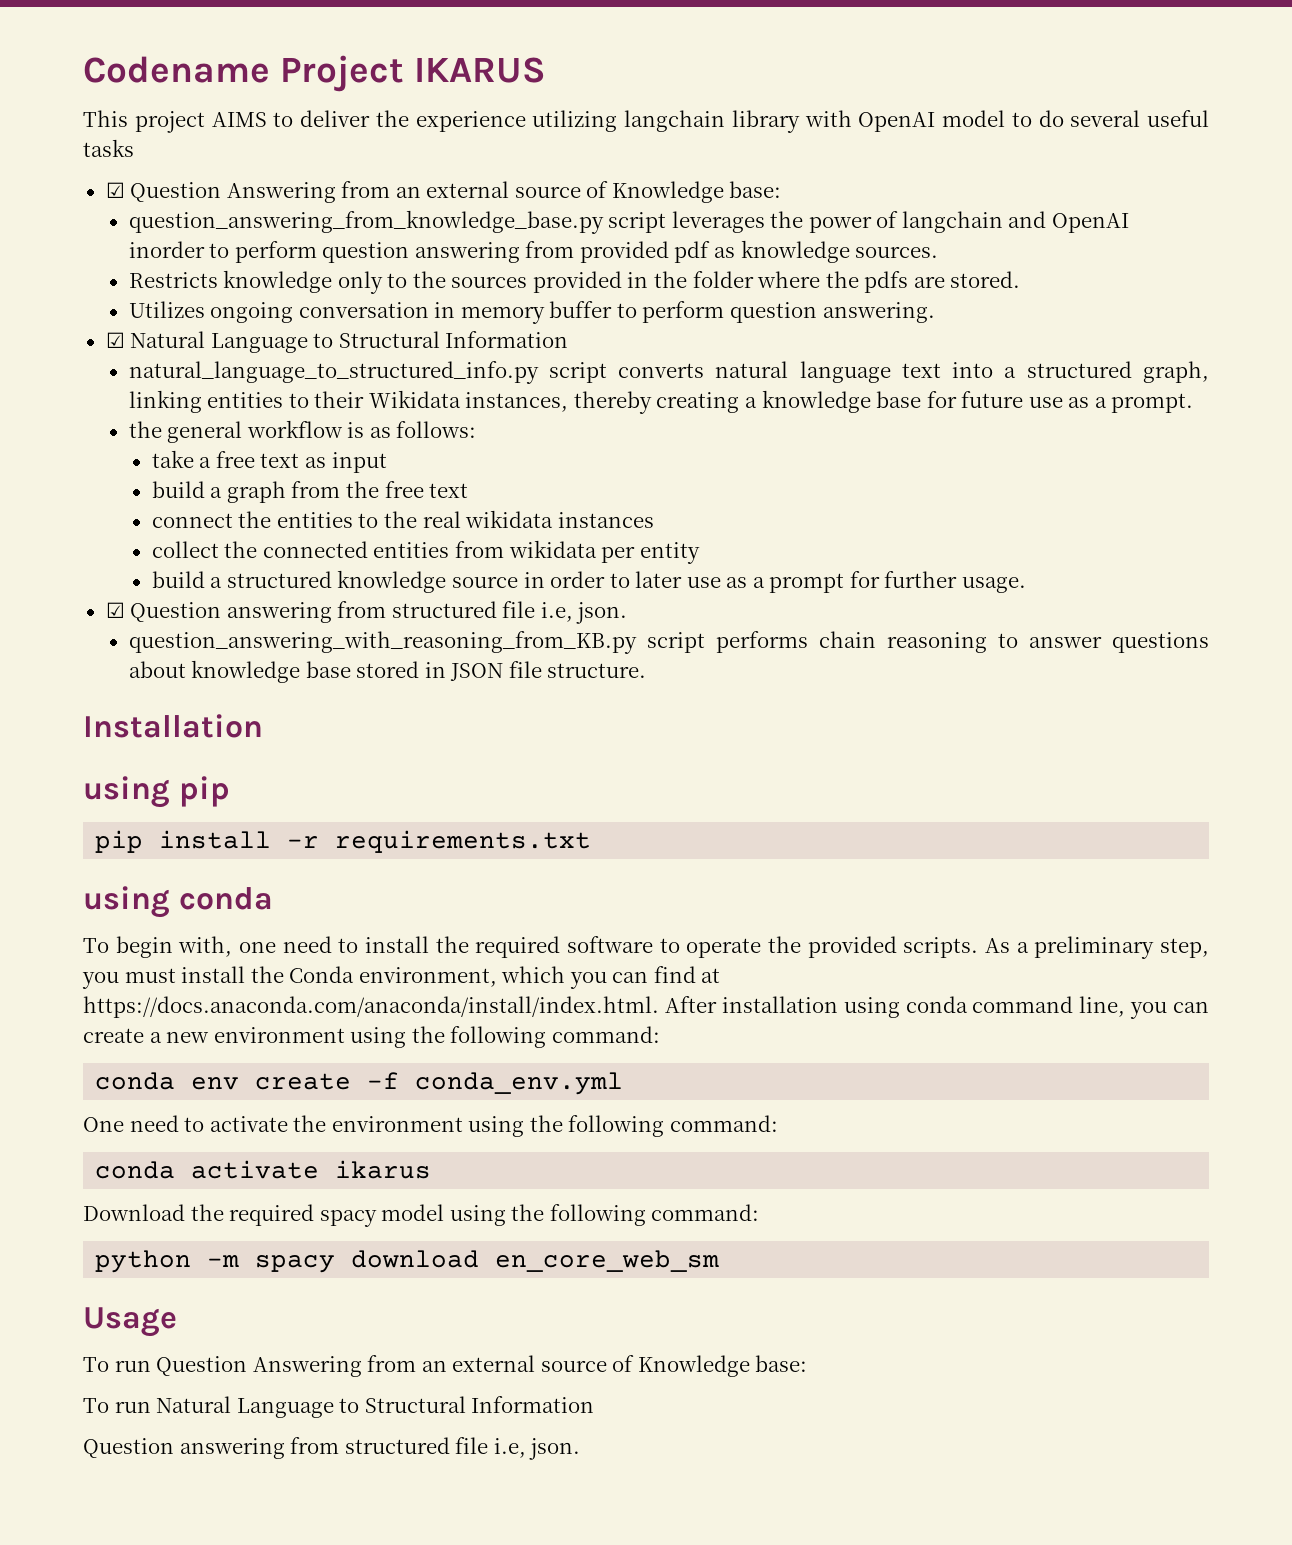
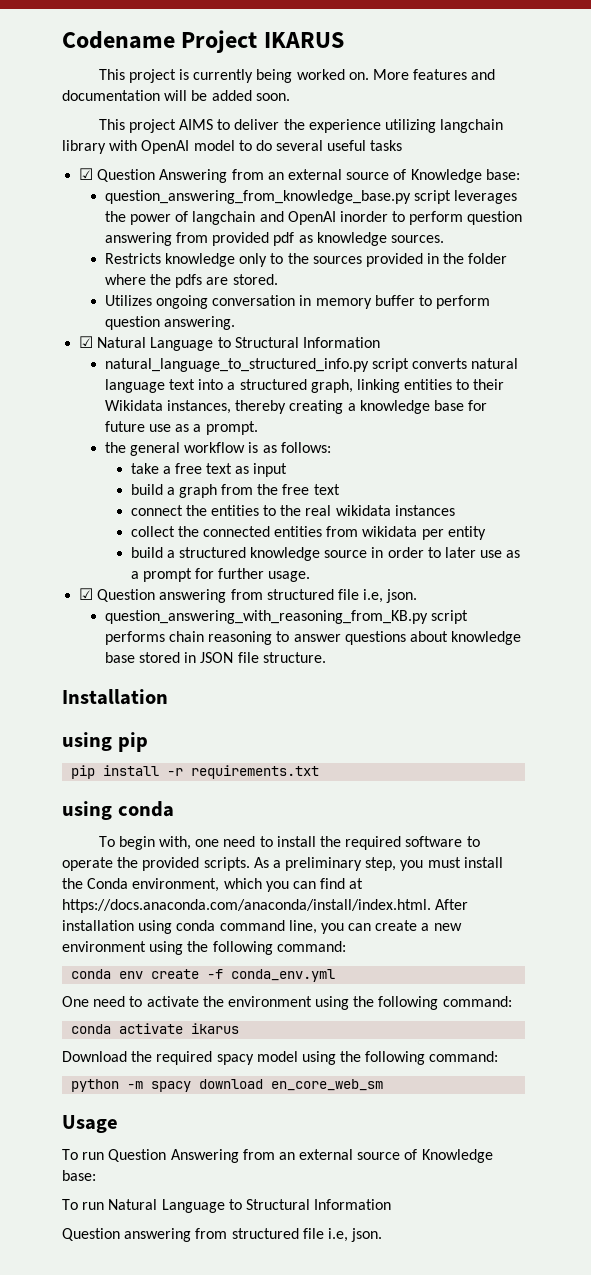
+ This project is currently being worked on. More features and documentation will be added soon.

